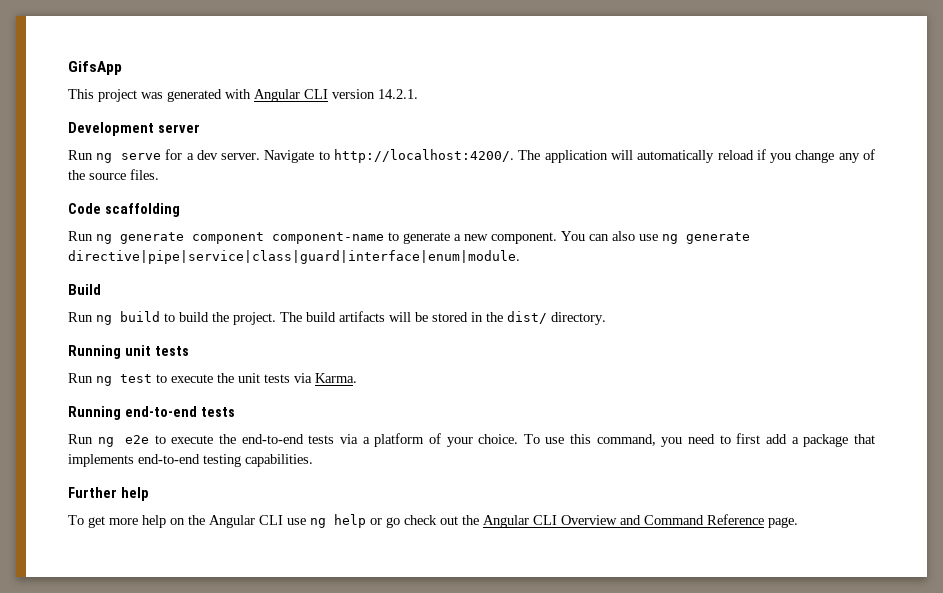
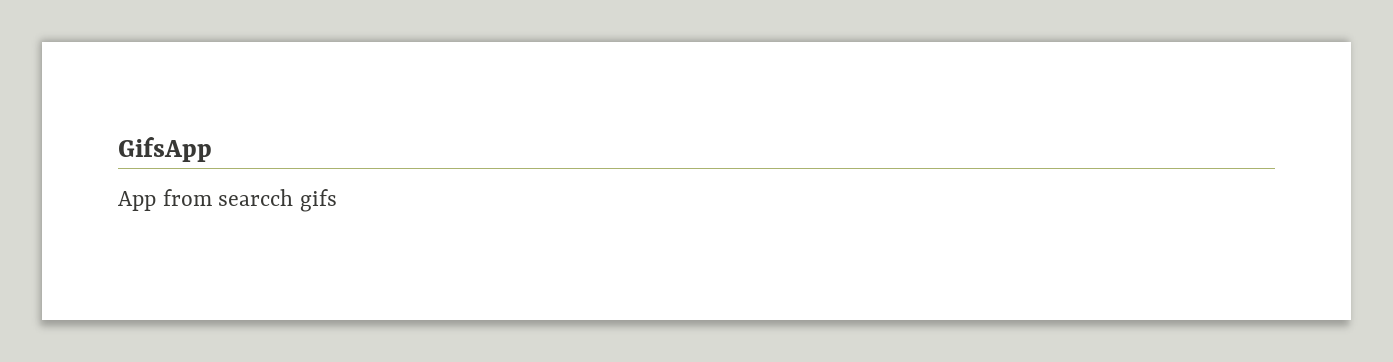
- This project was generated with Angular CLI version 14.2.1.
- Development server
- Run ng serve for a dev server. Navigate to http://localhost:4200/. The application will automatically reload if you change any of the source files.
- Code scaffolding
- Run ng generate component component-name to generate a new component. You can also use ng generate directive|pipe|service|class|guard|interface|enum|module.
- Build
- Run ng build to build the project. The build artifacts will be stored in the dist/ directory.
- Running unit tests
- Run ng test to execute the unit tests via Karma.
- Running end-to-end tests
- Run ng e2e to execute the end-to-end tests via a platform of your choice. To use this command, you need to first add a package that implements end-to-end testing capabilities.
- Further help
- To get more help on the Angular CLI use ng help or go check out the Angular CLI Overview and Command Reference page.
+ App from searcch gifs

